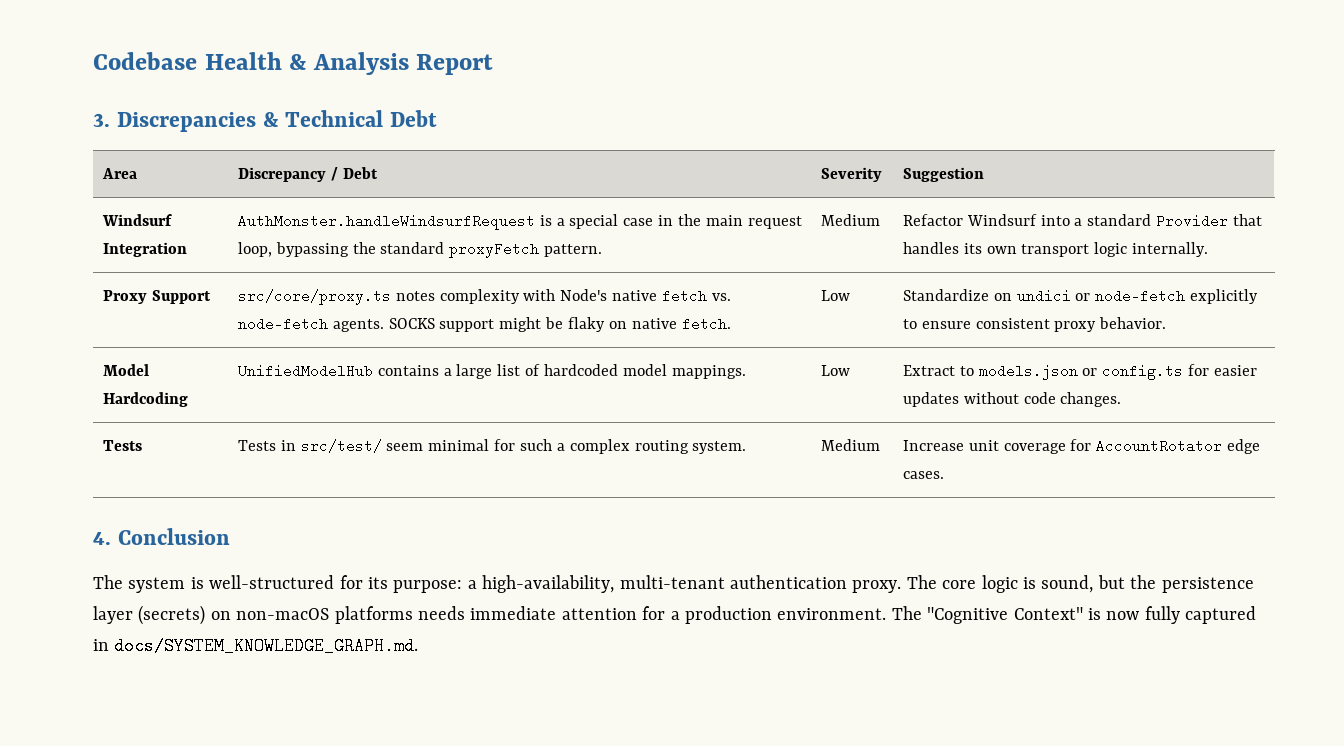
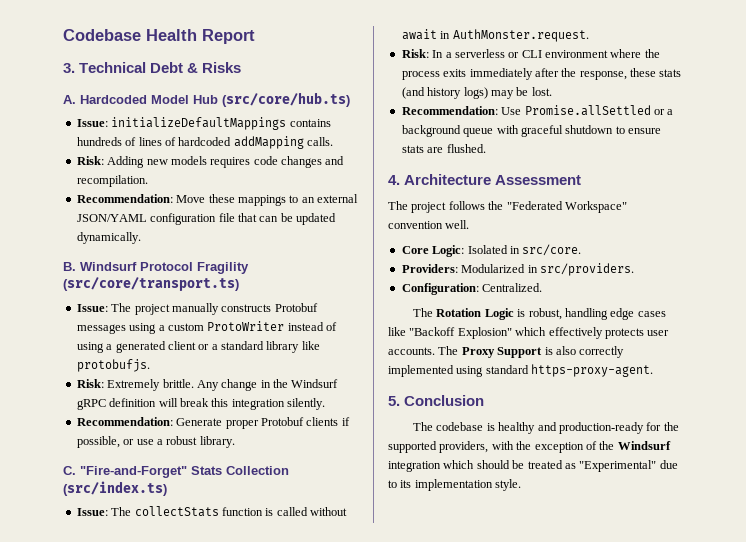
- Codebase Health & Analysis Report
+ Codebase Health Report
- 3. Discrepancies & Technical Debt
- Area | Discrepancy / Debt | Severity | Suggestion
- Windsurf Integration | AuthMonster.handleWindsurfRequest is a special case in the main request loop, bypassing the standard proxyFetch pattern. | Medium | Refactor Windsurf into a standard Provider that handles its own transport logic internally.
- Proxy Support | src/core/proxy.ts notes complexity with Node's native fetch vs. node-fetch agents. SOCKS support might be flaky on native fetch. | Low | Standardize on undici or node-fetch explicitly to ensure consistent proxy behavior.
- Model Hardcoding | UnifiedModelHub contains a large list of hardcoded model mappings. | Low | Extract to models.json or config.ts for easier updates without code changes.
- Tests | Tests in src/test/ seem minimal for such a complex routing system. | Medium | Increase unit coverage for AccountRotator edge cases.
- 4. Conclusion
- The system is well-structured for its purpose: a high-availability, multi-tenant authentication proxy. The core logic is sound, but the persistence layer (secrets) on non-macOS platforms needs immediate attention for a production environment. The "Cognitive Context" is now fully captured in docs/SYSTEM_KNOWLEDGE_GRAPH.md.
+ 3. Technical Debt & Risks
+ A. Hardcoded Model Hub (src/core/hub.ts)
+ Issue: initializeDefaultMappings contains hundreds of lines of hardcoded addMapping calls.
+ Risk: Adding new models requires code changes and recompilation.
+ Recommendation: Move these mappings to an external JSON/YAML configuration file that can be updated dynamically.
+ B. Windsurf Protocol Fragility (src/core/transport.ts)
+ Issue: The project manually constructs Protobuf messages using a custom ProtoWriter instead of using a generated client or a standard library like protobufjs.
+ Risk: Extremely brittle. Any change in the Windsurf gRPC definition will break this integration silently.
+ Recommendation: Generate proper Protobuf clients if possible, or use a robust library.
+ C. "Fire-and-Forget" Stats Collection (src/index.ts)
+ Issue: The collectStats function is called without await in AuthMonster.request.
+ Risk: In a serverless or CLI environment where the process exits immediately after the response, these stats (and history logs) may be lost.
+ Recommendation: Use Promise.allSettled or a background queue with graceful shutdown to ensure stats are flushed.
+ 4. Architecture Assessment
+ The project follows the "Federated Workspace" convention well.
+ Core Logic: Isolated in src/core.
+ Providers: Modularized in src/providers.
+ Configuration: Centralized.
+ The Rotation Logic is robust, handling edge cases like "Backoff Explosion" which effectively protects user accounts. The Proxy Support is also correctly implemented using standard https-proxy-agent.
+ 5. Conclusion
+ The codebase is healthy and production-ready for the supported providers, with the exception of the Windsurf integration which should be treated as "Experimental" due to its implementation style.

